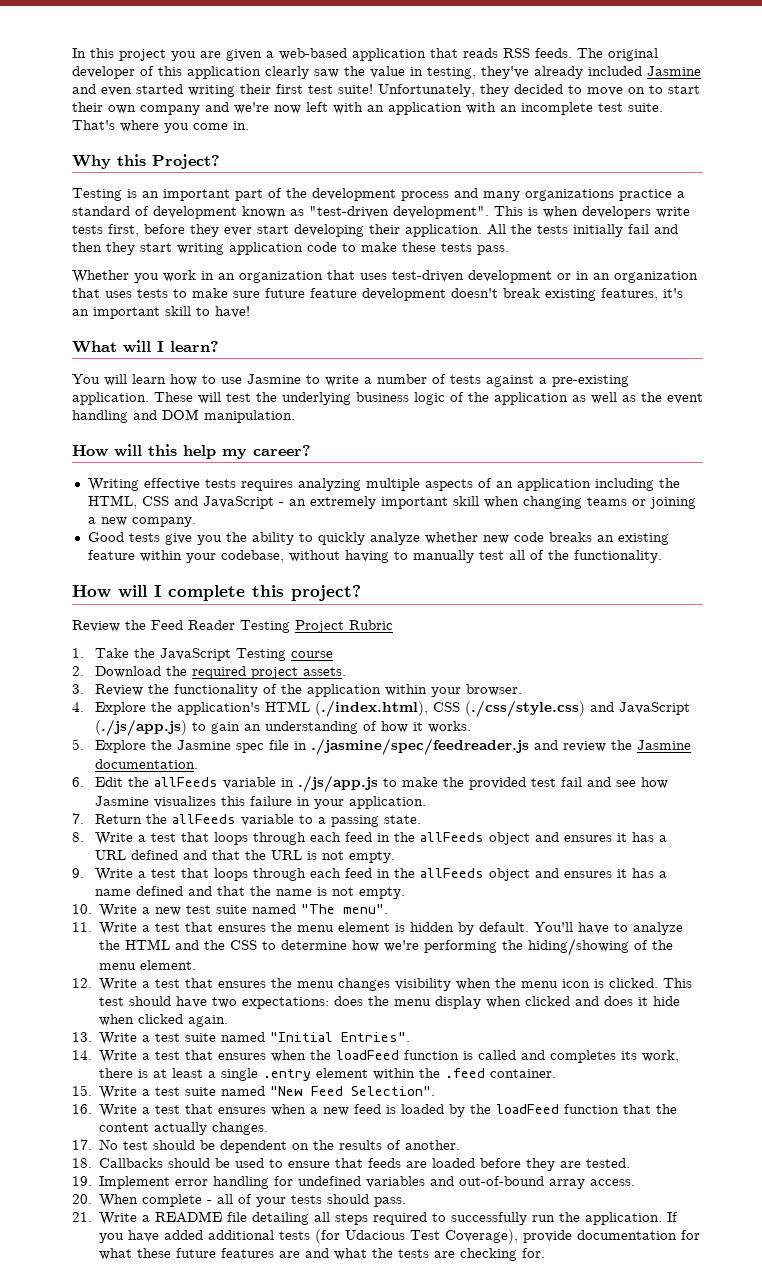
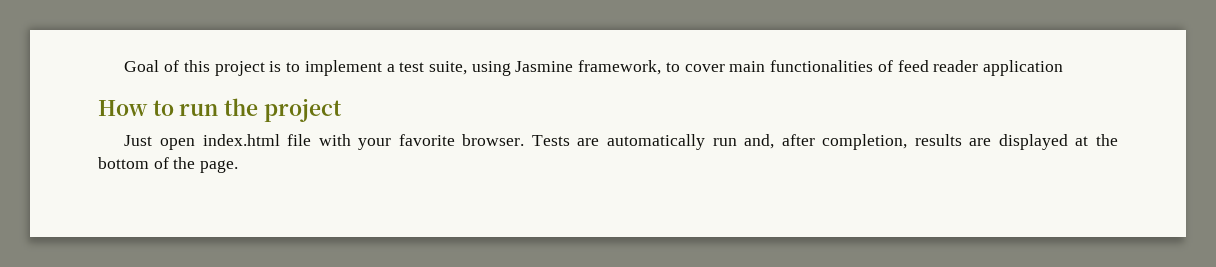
- In this project you are given a web-based application that reads RSS feeds. The original developer of this application clearly saw the value in testing, they've already included Jasmine and even started writing their first test suite! Unfortunately, they decided to move on to start their own company and we're now left with an application with an incomplete test suite. That's where you come in.
- Why this Project?
- Testing is an important part of the development process and many organizations practice a standard of development known as "test-driven development". This is when developers write tests first, before they ever start developing their application. All the tests initially fail and then they start writing application code to make these tests pass.
- Whether you work in an organization that uses test-driven development or in an organization that uses tests to make sure future feature development doesn't break existing features, it's an important skill to have!
- What will I learn?
- You will learn how to use Jasmine to write a number of tests against a pre-existing application. These will test the underlying business logic of the application as well as the event handling and DOM manipulation.
- How will this help my career?
- Writing effective tests requires analyzing multiple aspects of an application including the HTML, CSS and JavaScript - an extremely important skill when changing teams or joining a new company.
- Good tests give you the ability to quickly analyze whether new code breaks an existing feature within your codebase, without having to manually test all of the functionality.
- How will I complete this project?
- Review the Feed Reader Testing Project Rubric
- 1. Take the JavaScript Testing course
- 2. Download the required project assets.
- 3. Review the functionality of the application within your browser.
- 4. Explore the application's HTML (./index.html), CSS (./css/style.css) and JavaScript (./js/app.js) to gain an understanding of how it works.
- 5. Explore the Jasmine spec file in ./jasmine/spec/feedreader.js and review the Jasmine documentation.
- 6. Edit the allFeeds variable in ./js/app.js to make the provided test fail and see how Jasmine visualizes this failure in your application.
- 7. Return the allFeeds variable to a passing state.
- 8. Write a test that loops through each feed in the allFeeds object and ensures it has a URL defined and that the URL is not empty.
- 9. Write a test that loops through each feed in the allFeeds object and ensures it has a name defined and that the name is not empty.
- 10. Write a new test suite named "The menu".
- 11. Write a test that ensures the menu element is hidden by default. You'll have to analyze the HTML and the CSS to determine how we're performing the hiding/showing of the menu element.
- 12. Write a test that ensures the menu changes visibility when the menu icon is clicked. This test should have two expectations: does the menu display when clicked and does it hide when clicked again.
- 13. Write a test suite named "Initial Entries".
- 14. Write a test that ensures when the loadFeed function is called and completes its work, there is at least a single .entry element within the .feed container.
- 15. Write a test suite named "New Feed Selection".
- 16. Write a test that ensures when a new feed is loaded by the loadFeed function that the content actually changes.
- 17. No test should be dependent on the results of another.
- 18. Callbacks should be used to ensure that feeds are loaded before they are tested.
- 19. Implement error handling for undefined variables and out-of-bound array access.
- 20. When complete - all of your tests should pass.
- 21. Write a README file detailing all steps required to successfully run the application. If you have added additional tests (for Udacious Test Coverage), provide documentation for what these future features are and what the tests are checking for.
+ Goal of this project is to implement a test suite, using Jasmine framework, to cover main functionalities of feed reader application
+ How to run the project
+ Just open index.html file with your favorite browser. Tests are automatically run and, after completion, results are displayed at the bottom of the page.

